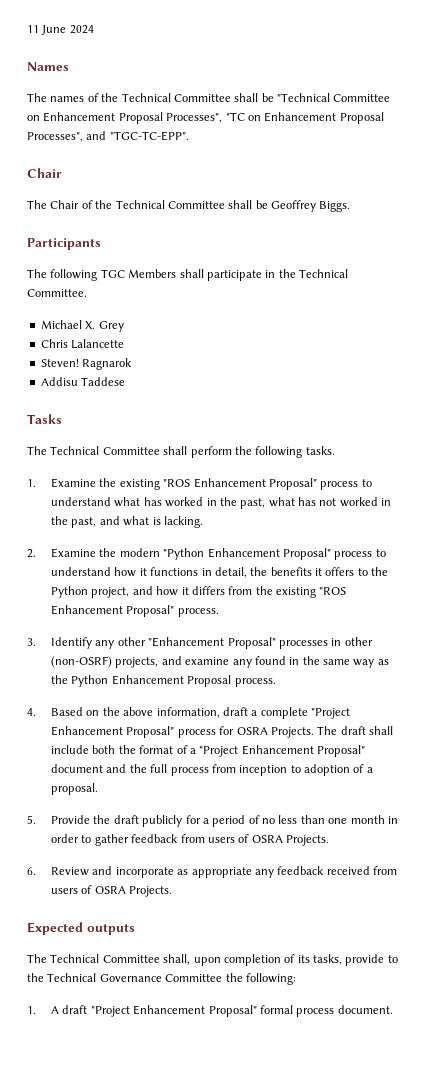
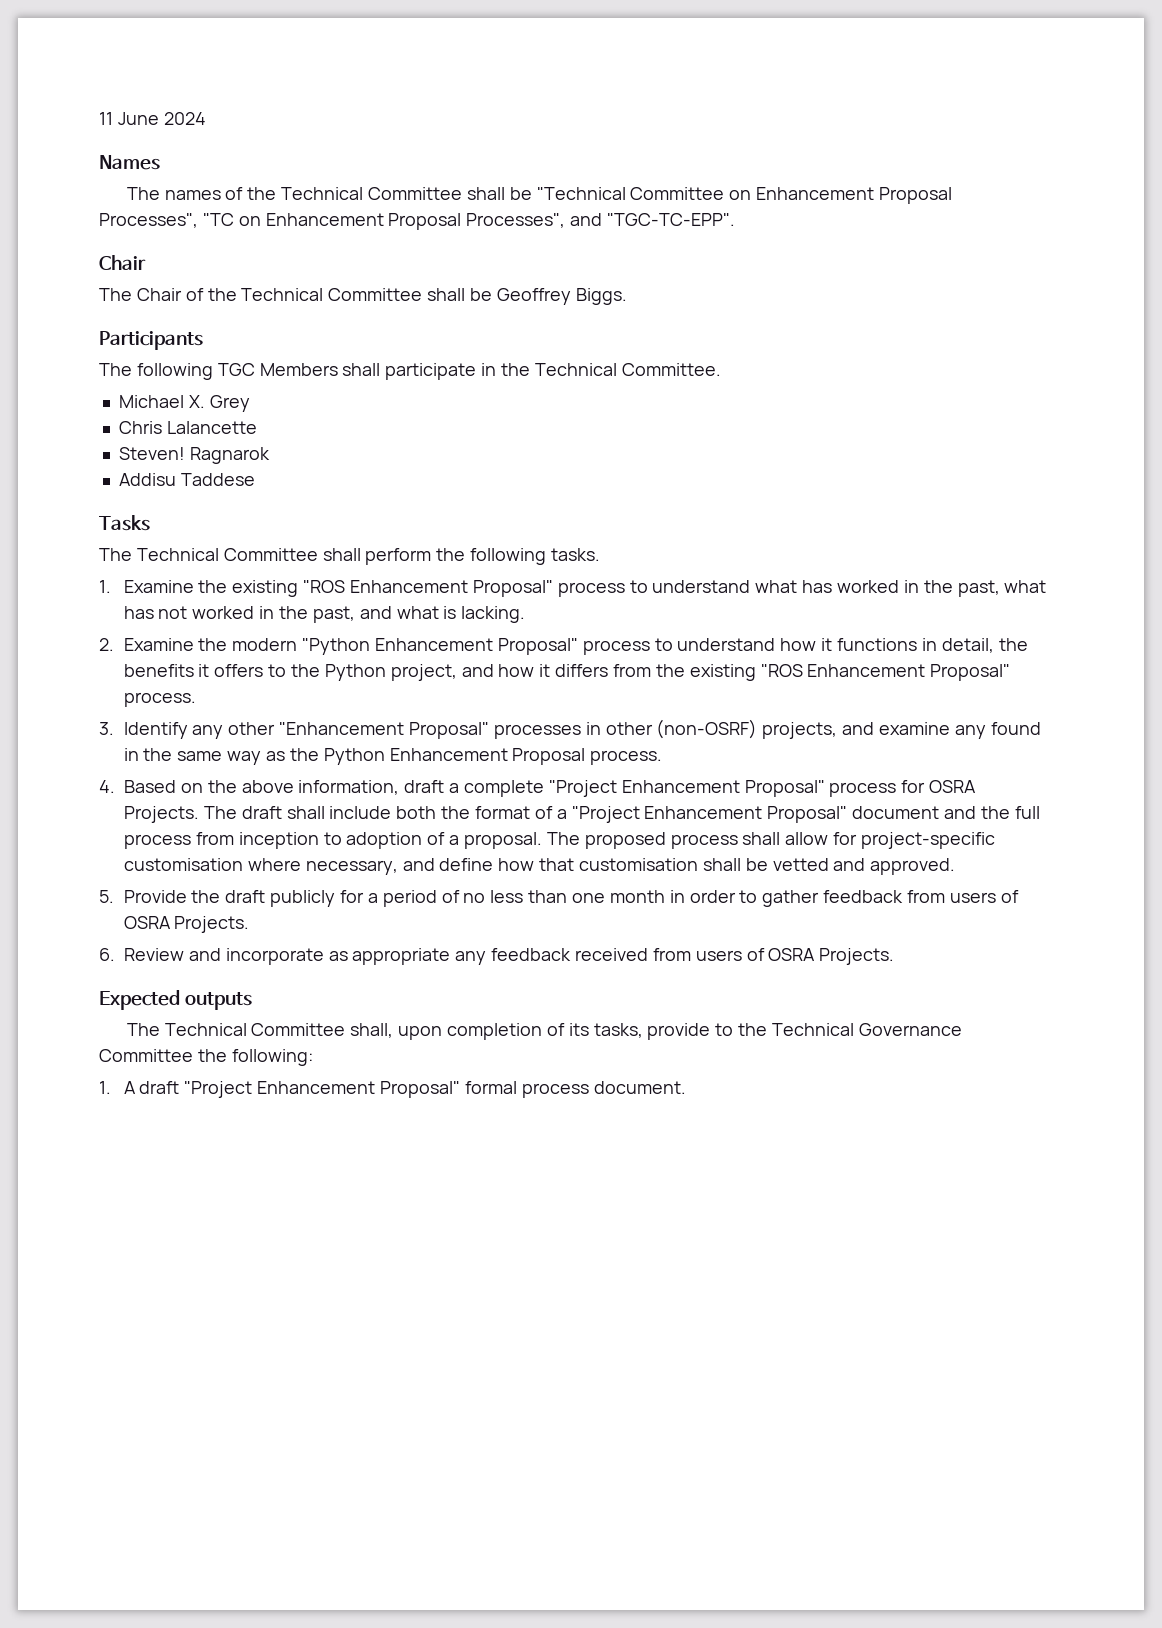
+ The proposed process shall allow for project-specific customisation where necessary, and define how that customisation shall be vetted and approved.

